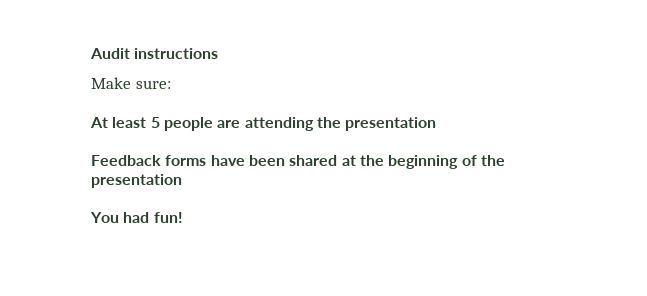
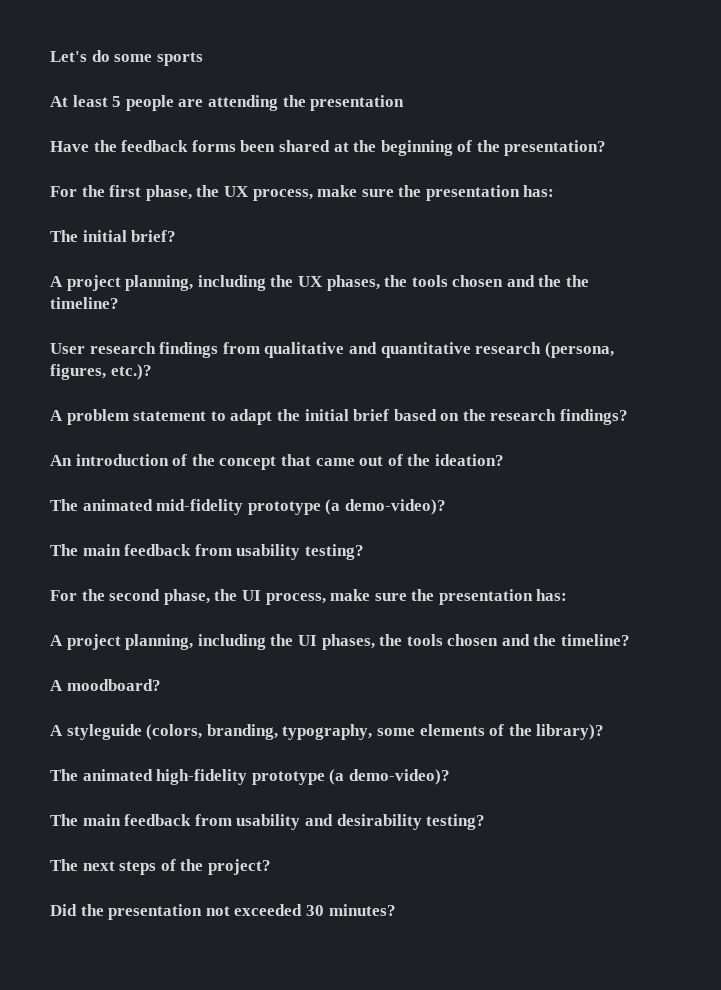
- Audit instructions
- Make sure:
+ Let's do some sports
- Feedback forms have been shared at the beginning of the presentation
- You had fun!
+ Have the feedback forms been shared at the beginning of the presentation?
+ For the first phase, the UX process, make sure the presentation has:
+ The initial brief?
+ A project planning, including the UX phases, the tools chosen and the the timeline?
+ User research findings from qualitative and quantitative research (persona, figures, etc.)?
+ A problem statement to adapt the initial brief based on the research findings?
+ An introduction of the concept that came out of the ideation?
+ The animated mid-fidelity prototype (a demo-video)?
+ The main feedback from usability testing?
+ For the second phase, the UI process, make sure the presentation has:
+ A project planning, including the UI phases, the tools chosen and the timeline?
+ A moodboard?
+ A styleguide (colors, branding, typography, some elements of the library)?
+ The animated high-fidelity prototype (a demo-video)?
+ The main feedback from usability and desirability testing?
+ The next steps of the project?
+ Did the presentation not exceeded 30 minutes?

